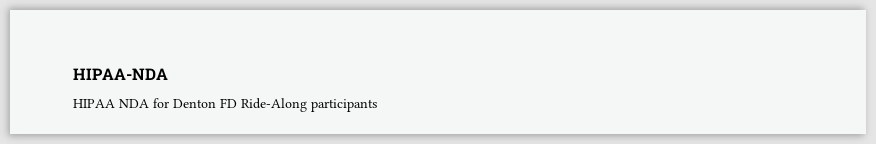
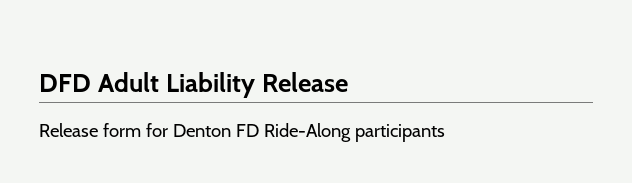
- HIPAA-NDA
- HIPAA NDA for Denton FD Ride-Along participants
+ DFD Adult Liability Release
+ Release form for Denton FD Ride-Along participants

